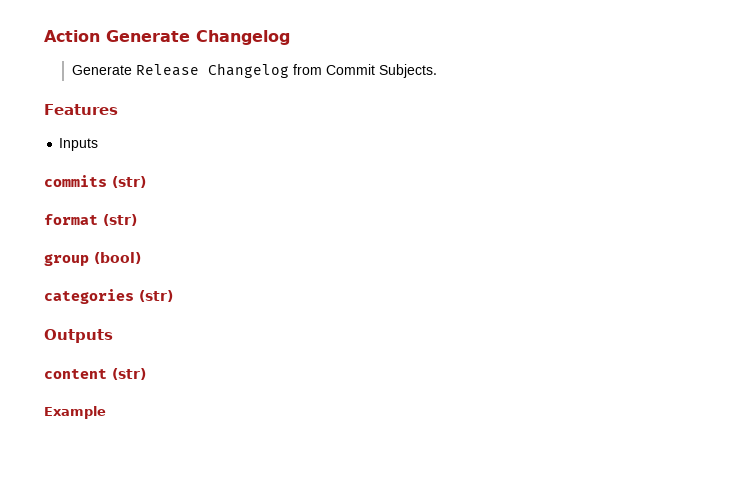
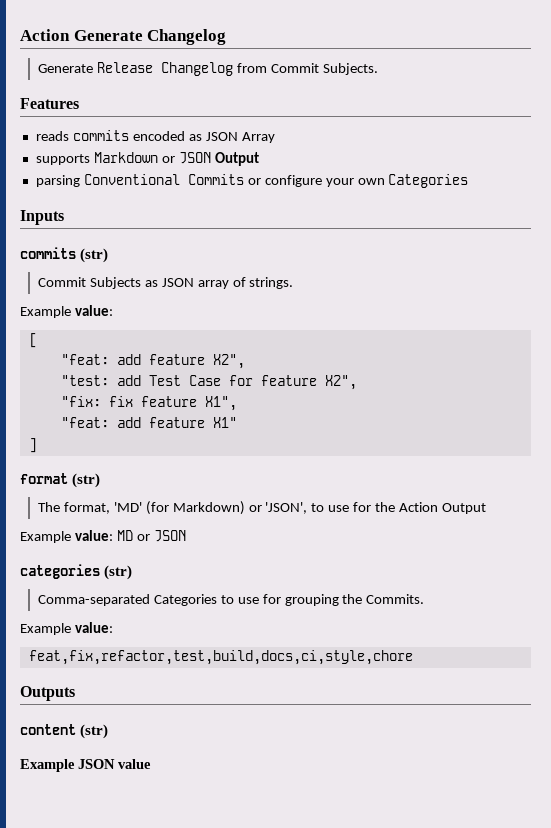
+ reads commits encoded as JSON Array
+ supports Markdown or JSON Output
+ parsing Conventional Commits or configure your own Categories
  Inputs
  commits (str)
+ Commit Subjects as JSON array of strings.
+ Example value:
+ [
+ "feat: add feature X2",
+ "test: add Test Case for feature X2",
+ "fix: fix feature X1",
+ "feat: add feature X1"
+ ]
  format (str)
- group (bool)
+ The format, 'MD' (for Markdown) or 'JSON', to use for the Action Output
+ Example value: MD or JSON
  categories (str)
+ Comma-separated Categories to use for grouping the Commits.
+ Example value:
+ feat,fix,refactor,test,build,docs,ci,style,chore
- Example
+ Example JSON value

